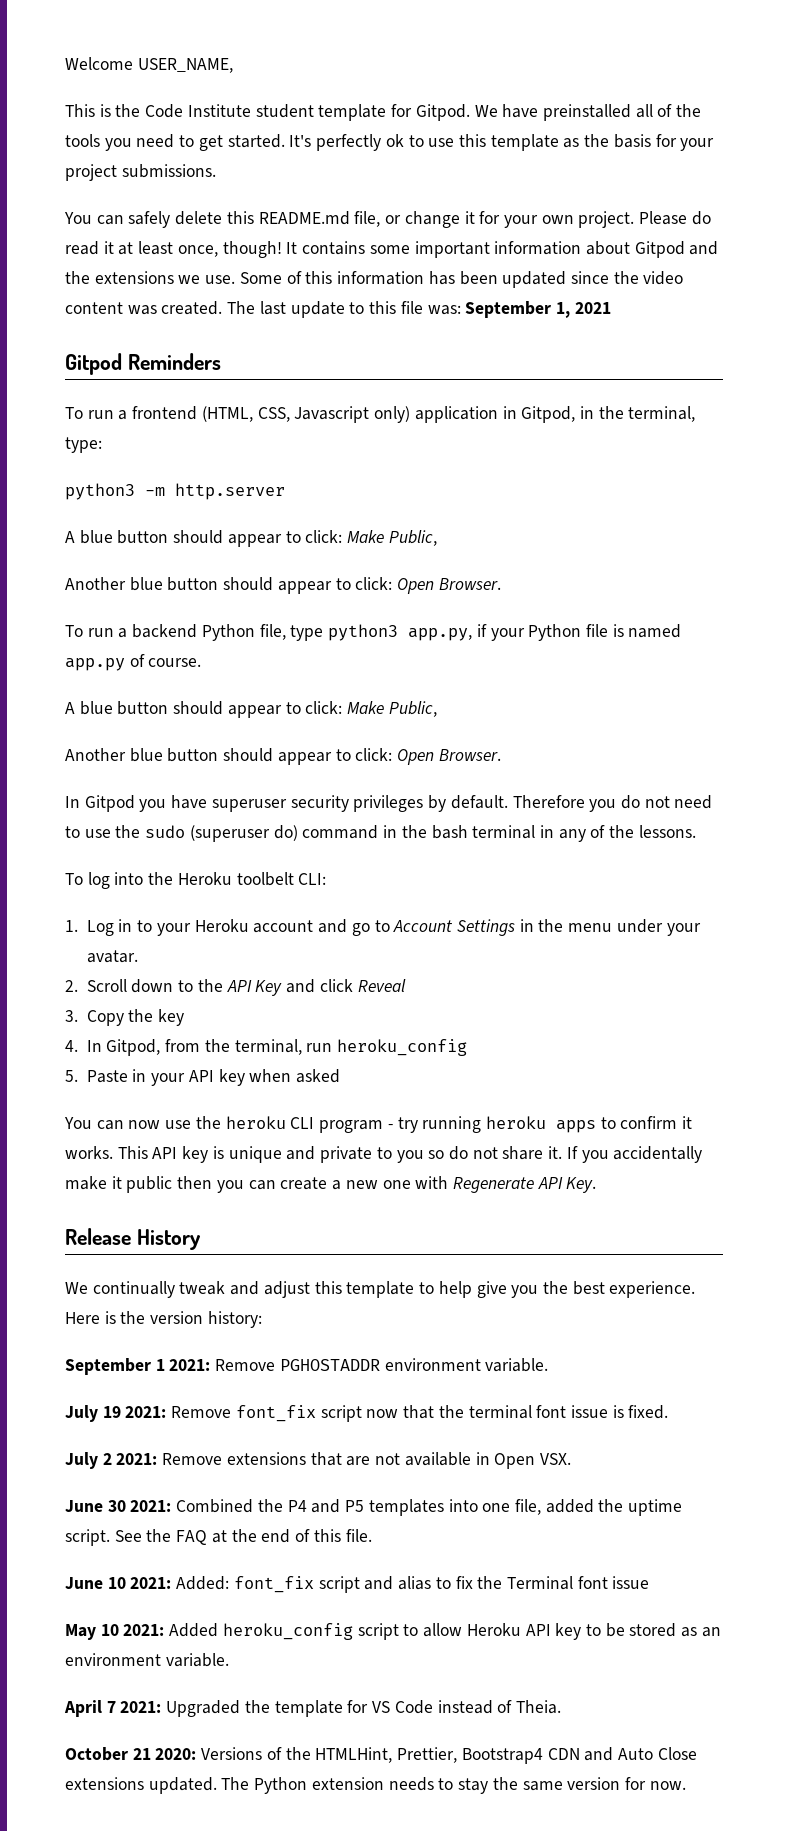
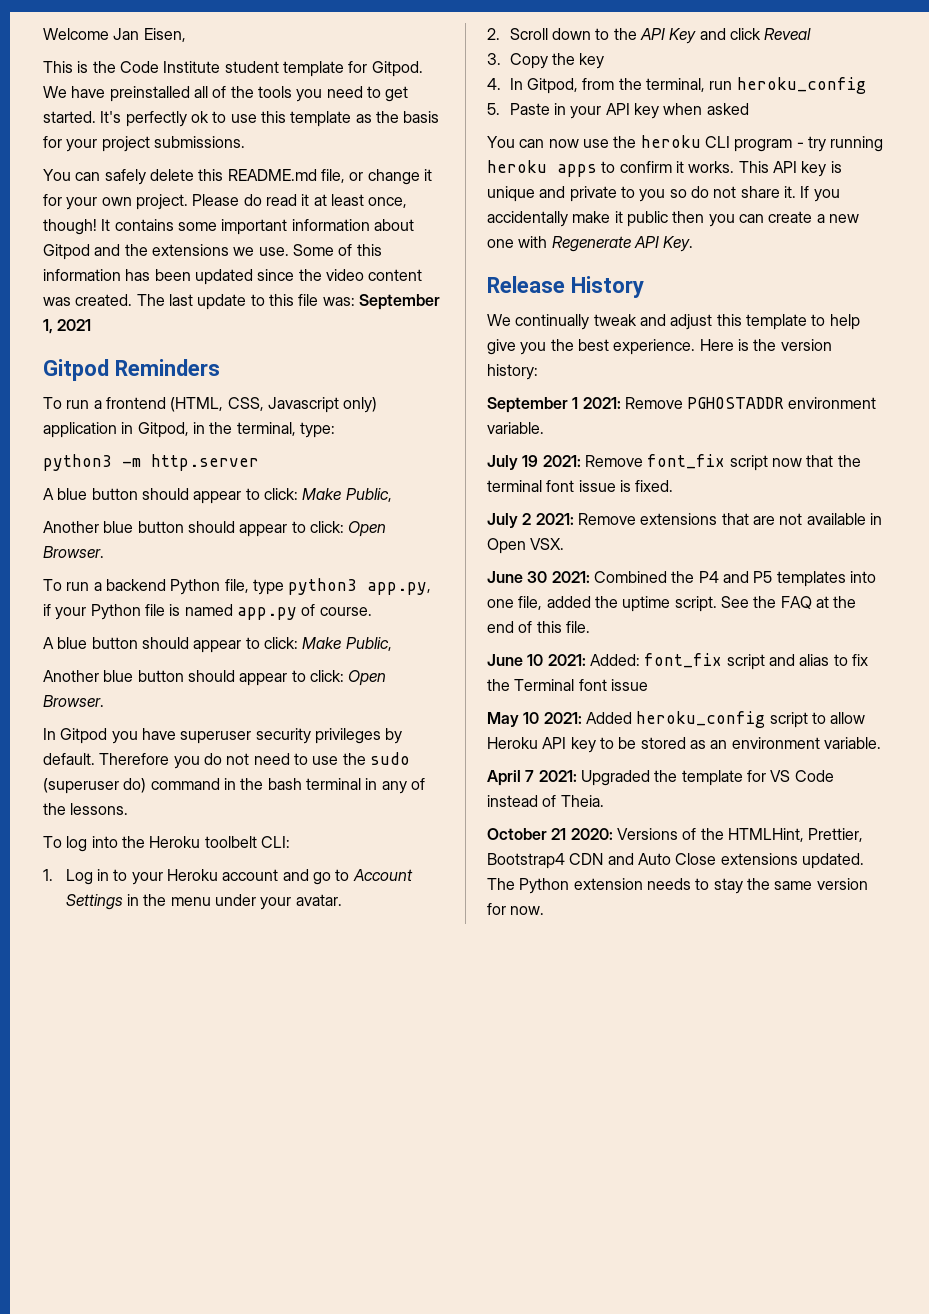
- Welcome USER_NAME,
+ Welcome Jan Eisen,

